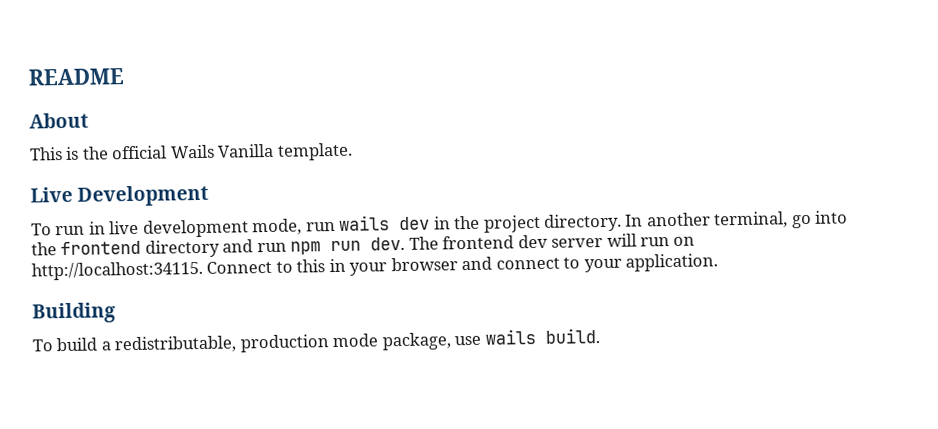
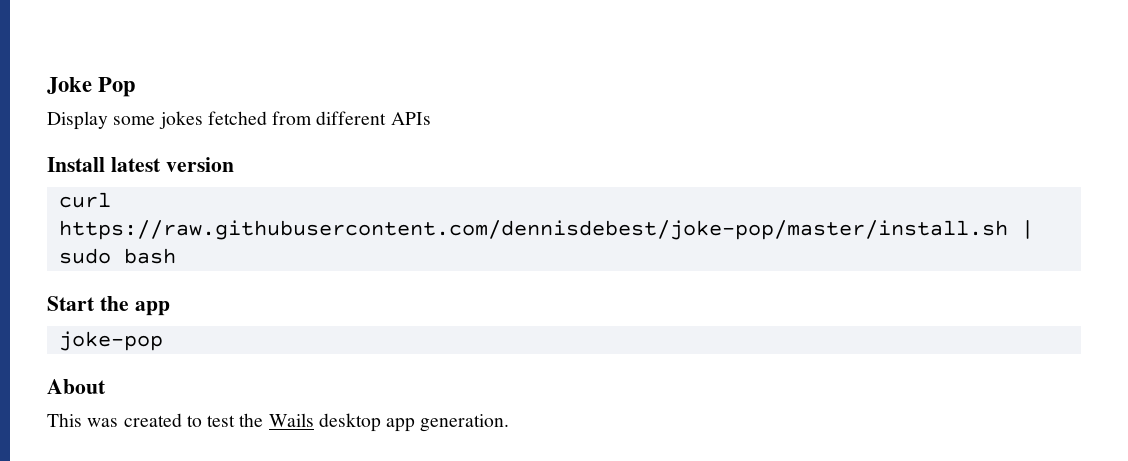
- README
+ Joke Pop
+ Display some jokes fetched from different APIs
+ Install latest version
+ curl https://raw.githubusercontent.com/dennisdebest/joke-pop/master/install.sh | sudo bash
+ Start the app
+ joke-pop
  About
- This is the official Wails Vanilla template.
- Live Development
- To run in live development mode, run wails dev in the project directory. In another terminal, go into the frontend directory and run npm run dev. The frontend dev server will run on http://localhost:34115. Connect to this in your browser and connect to your application.
- Building
- To build a redistributable, production mode package, use wails build.
+ This was created to test the Wails desktop app generation.

